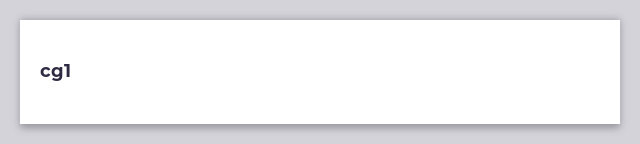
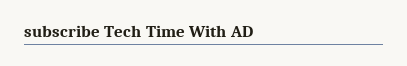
- cg1
+ subscribe Tech Time With AD

